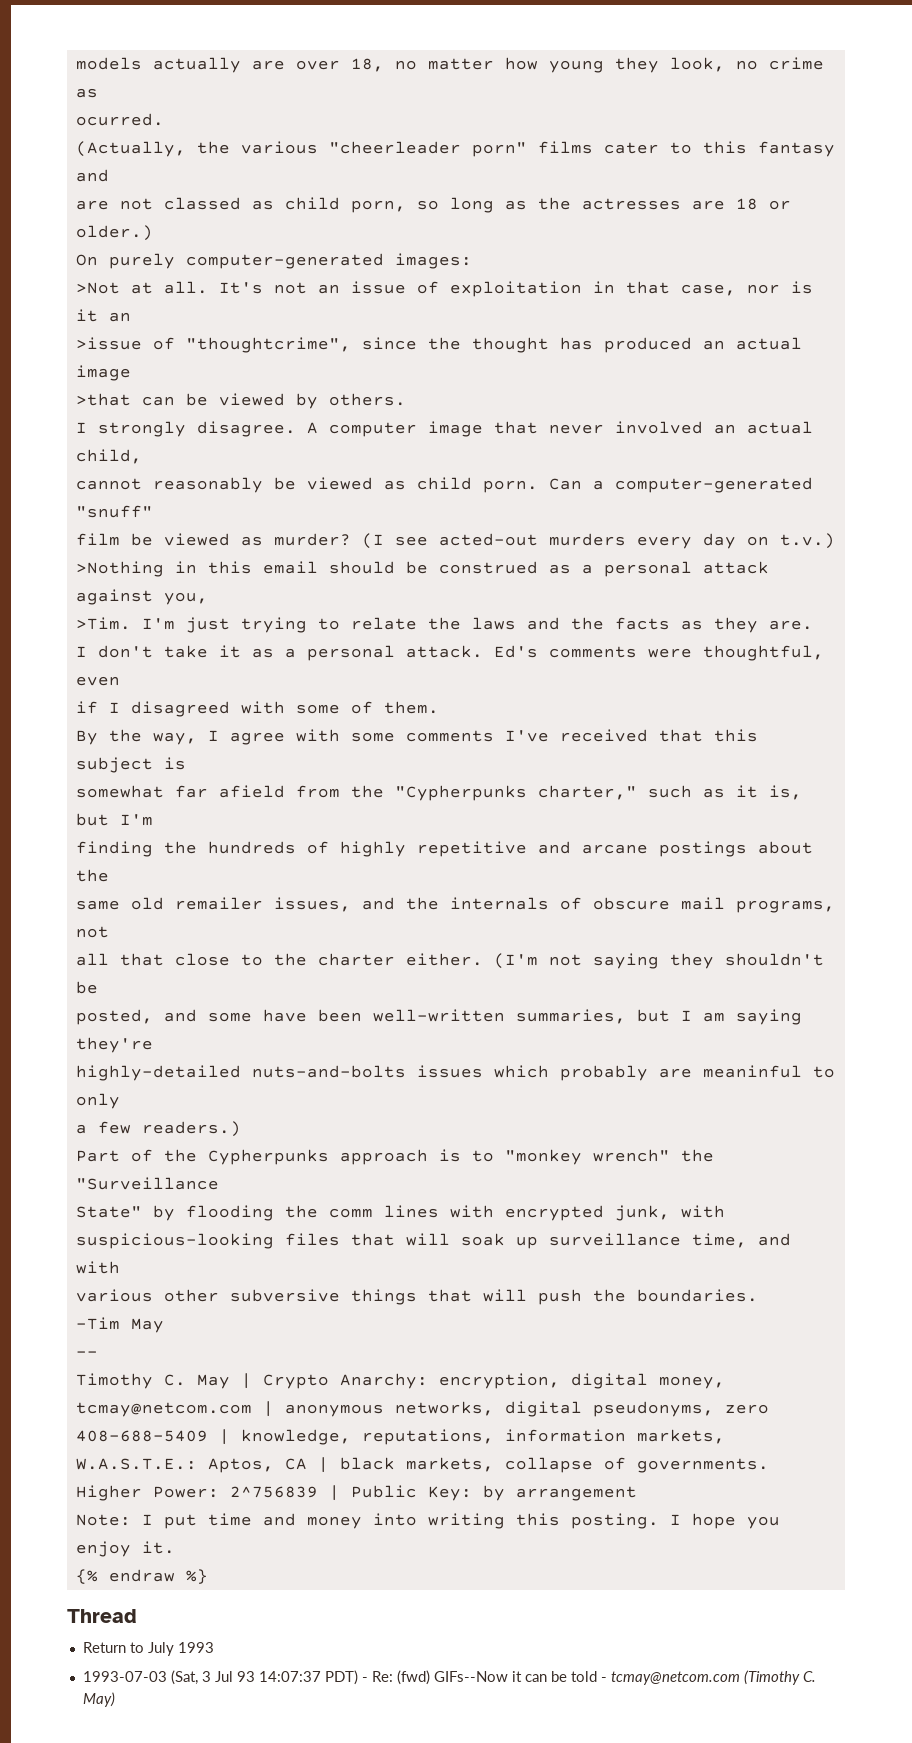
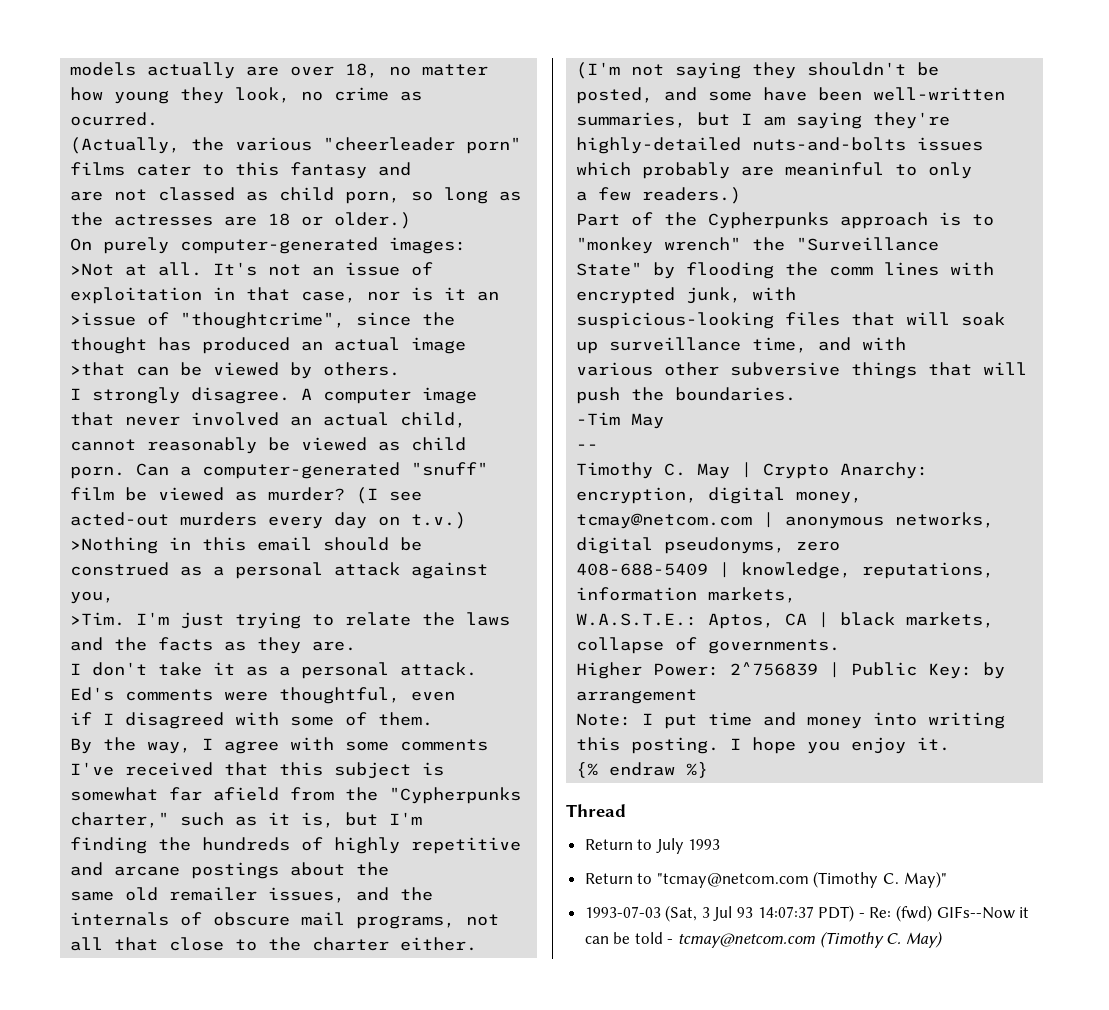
+ Return to "tcmay@netcom.com (Timothy C. May)"

